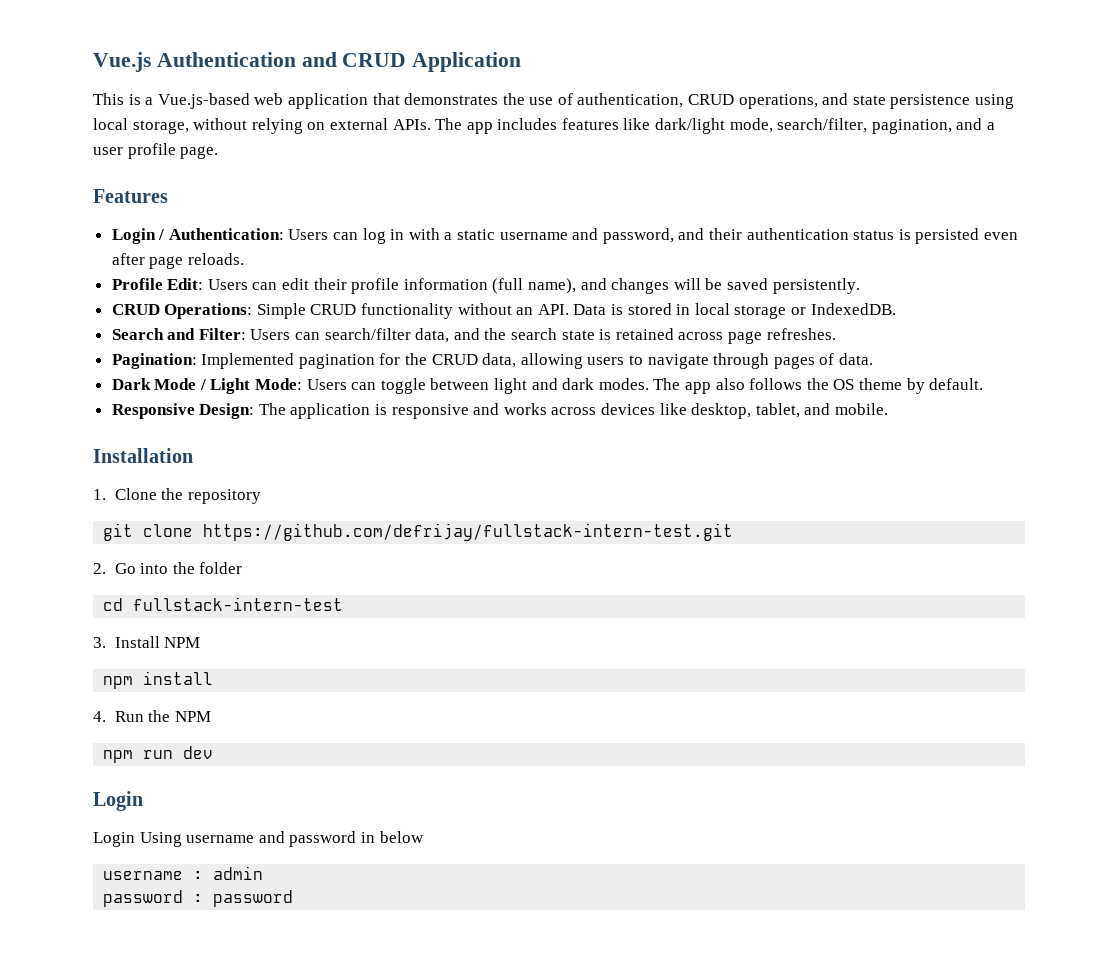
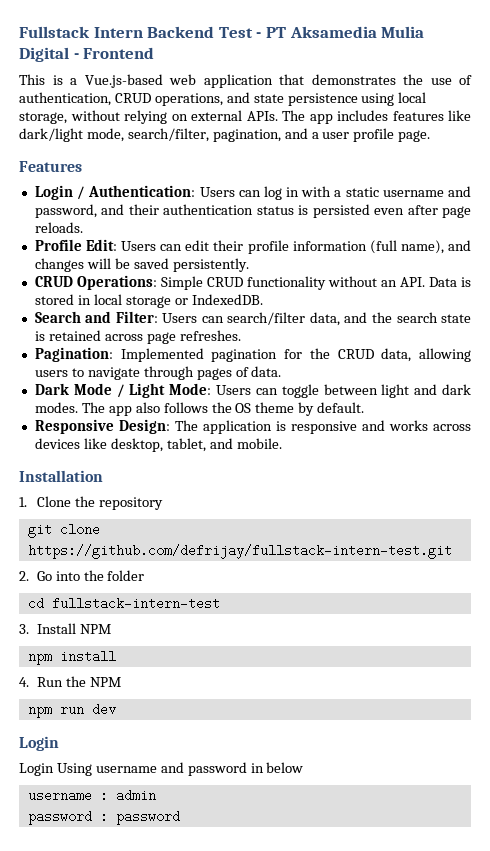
- Vue.js Authentication and CRUD Application
+ Fullstack Intern Backend Test - PT Aksamedia Mulia Digital - Frontend

